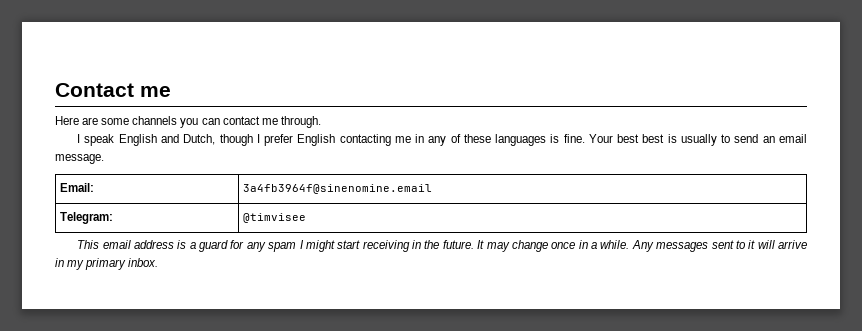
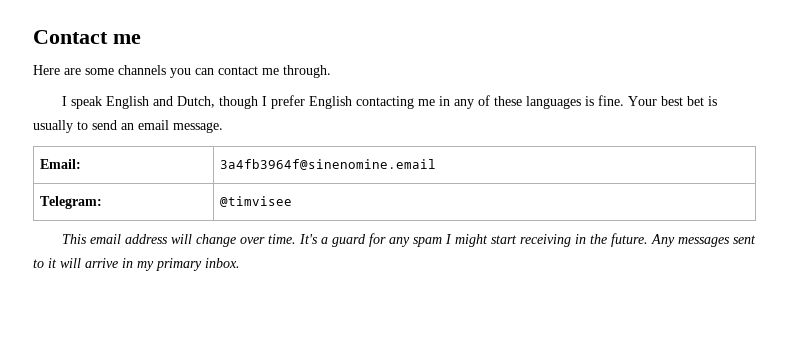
- Your best best is usually to send an email message.
+ Your best bet is usually to send an email message.
- This email address is a guard for any spam I might start receiving in the future.
+ This email address will change over time. It's a guard for any spam I might start receiving in the future.
- It may change once in a while.

